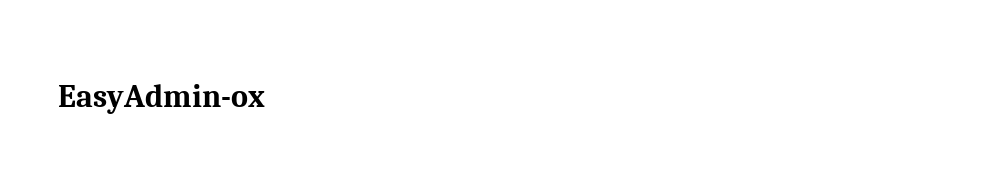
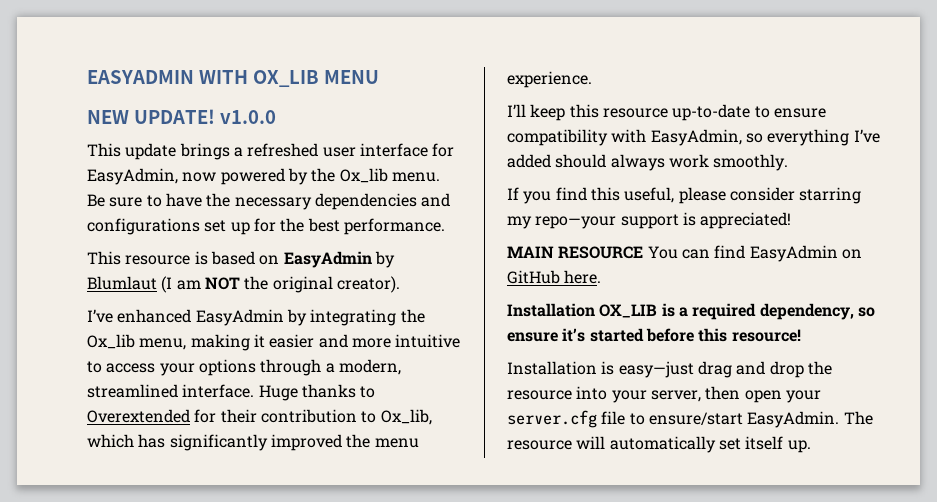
- EasyAdmin-ox
+ EASYADMIN WITH OX_LIB MENU
+ NEW UPDATE! v1.0.0
+ This update brings a refreshed user interface for EasyAdmin, now powered by the Ox_lib menu. Be sure to have the necessary dependencies and configurations set up for the best performance.
+ This resource is based on EasyAdmin by Blumlaut (I am NOT the original creator).
+ I’ve enhanced EasyAdmin by integrating the Ox_lib menu, making it easier and more intuitive to access your options through a modern, streamlined interface. Huge thanks to Overextended for their contribution to Ox_lib, which has significantly improved the menu experience.
+ I’ll keep this resource up-to-date to ensure compatibility with EasyAdmin, so everything I’ve added should always work smoothly.
+ If you find this useful, please consider starring my repo—your support is appreciated!
+ MAIN RESOURCE You can find EasyAdmin on GitHub here.
+ Installation OX_LIB is a required dependency, so ensure it’s started before this resource!
+ Installation is easy—just drag and drop the resource into your server, then open your server.cfg file to ensure/start EasyAdmin. The resource will automatically set itself up.

